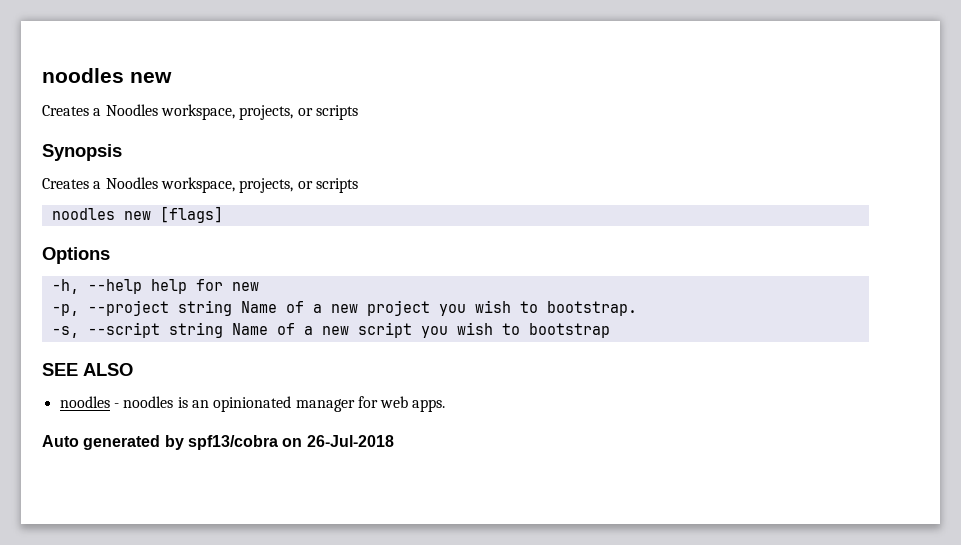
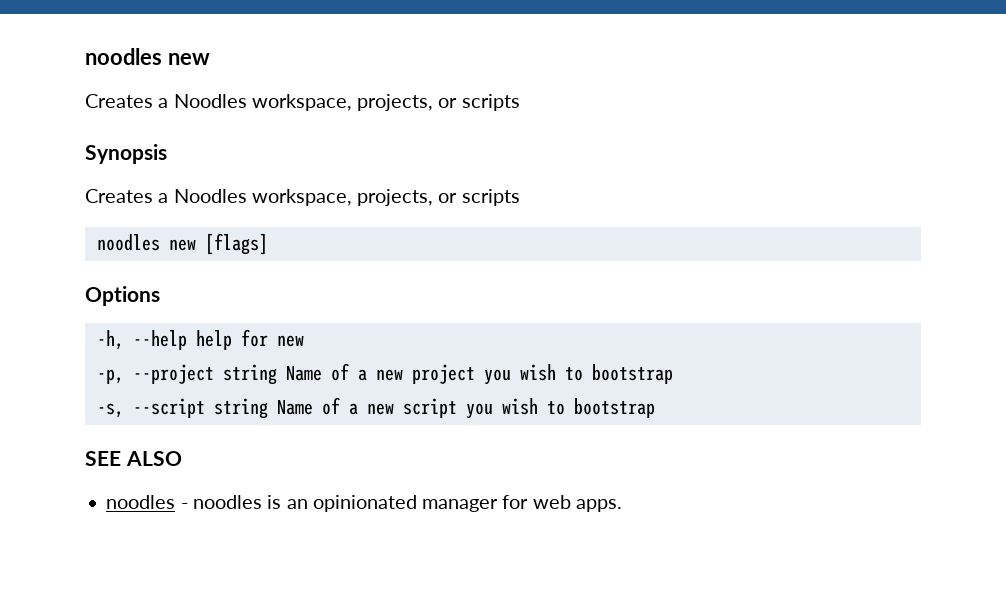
- -p, --project string Name of a new project you wish to bootstrap.
+ -p, --project string Name of a new project you wish to bootstrap
- Auto generated by spf13/cobra on 26-Jul-2018

